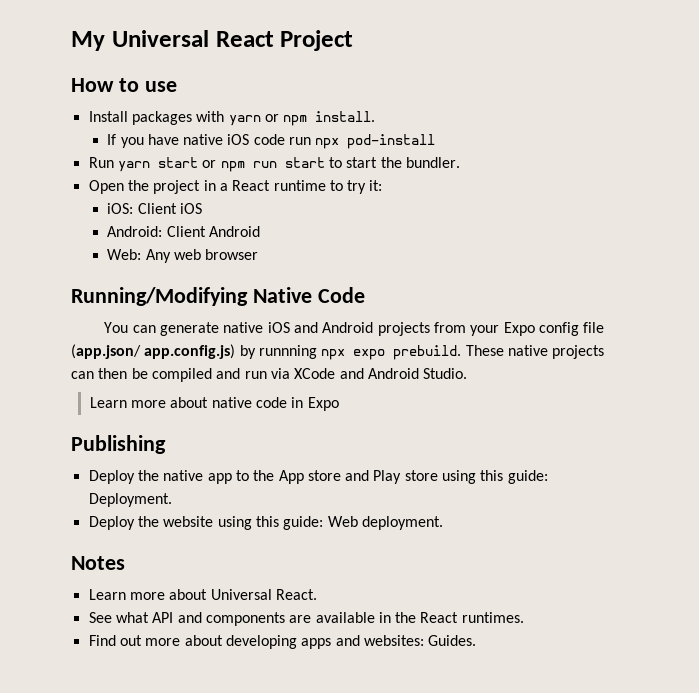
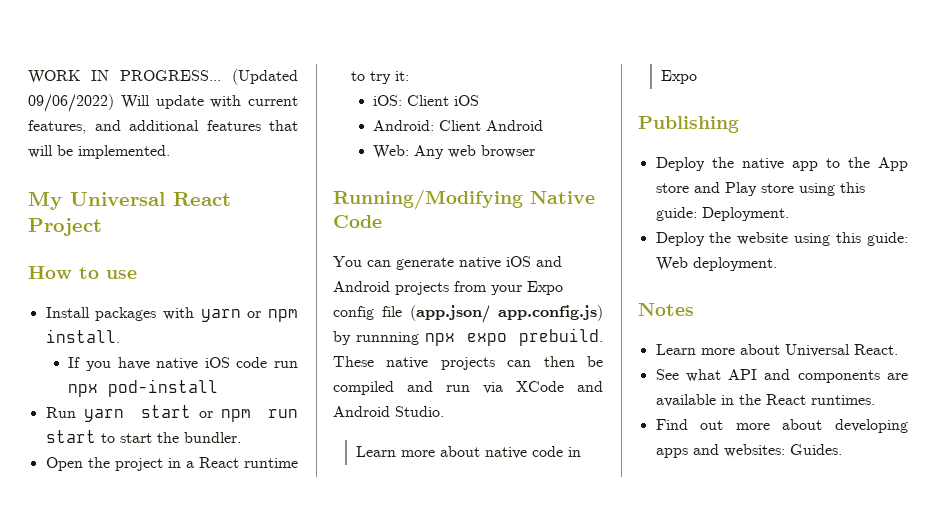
+ WORK IN PROGRESS... (Updated 09/06/2022) Will update with current features, and additional features that will be implemented.

